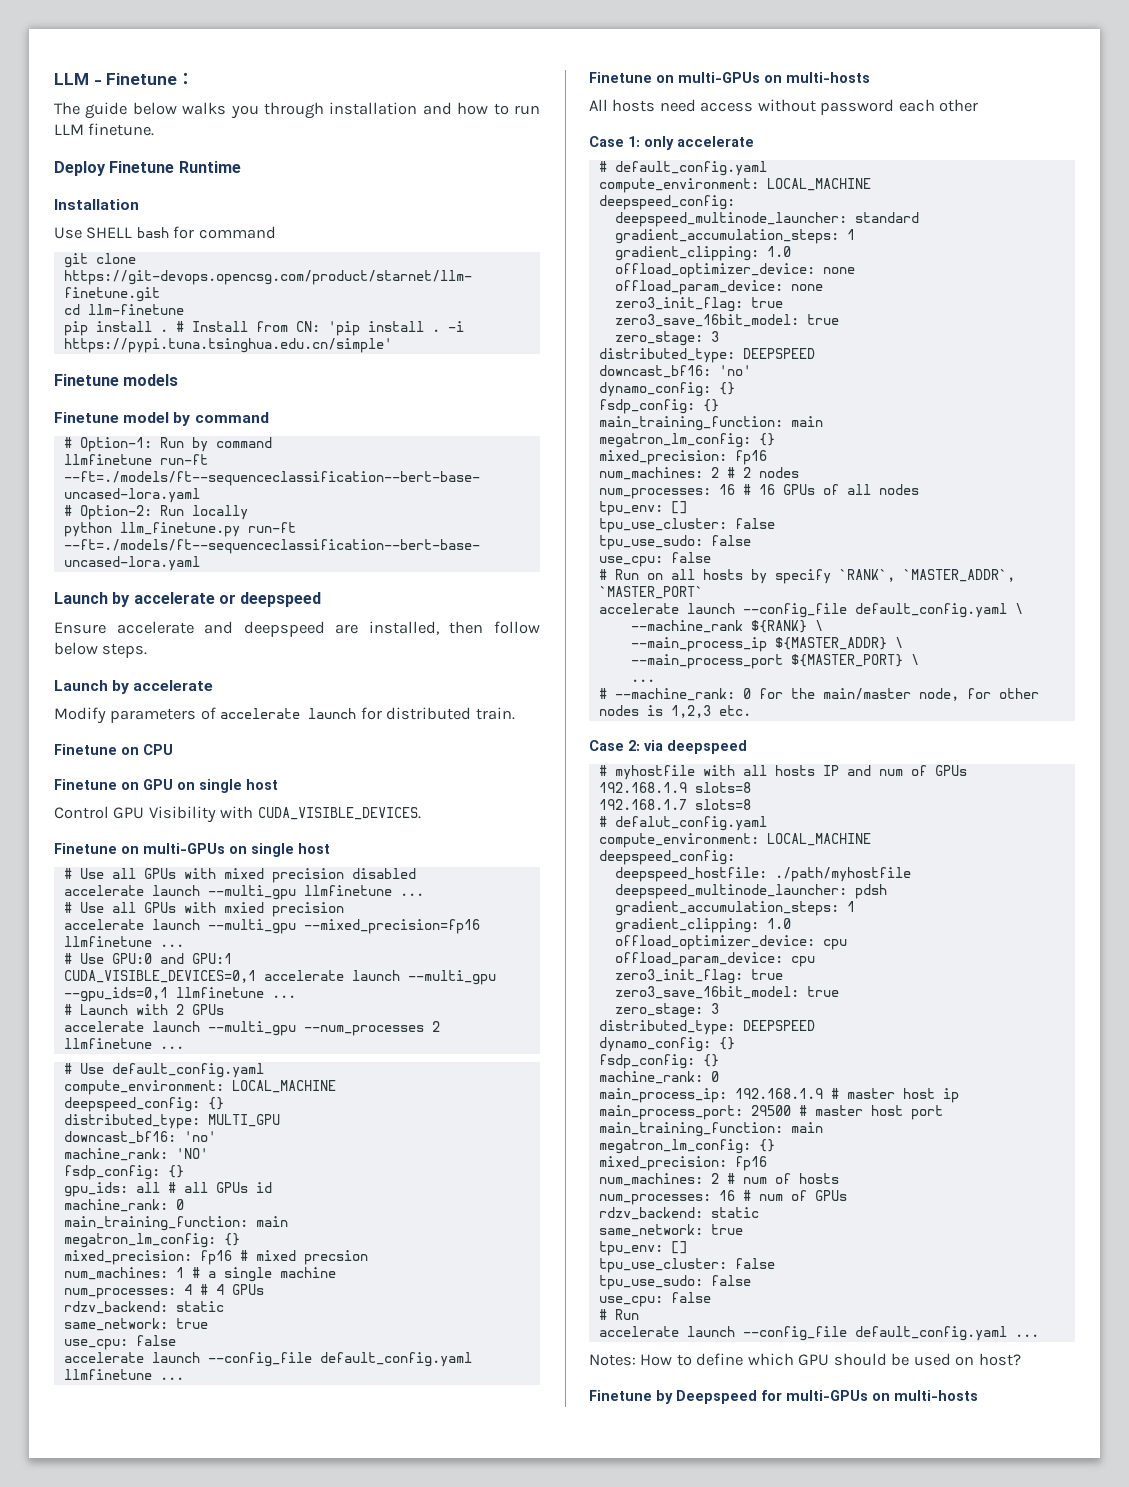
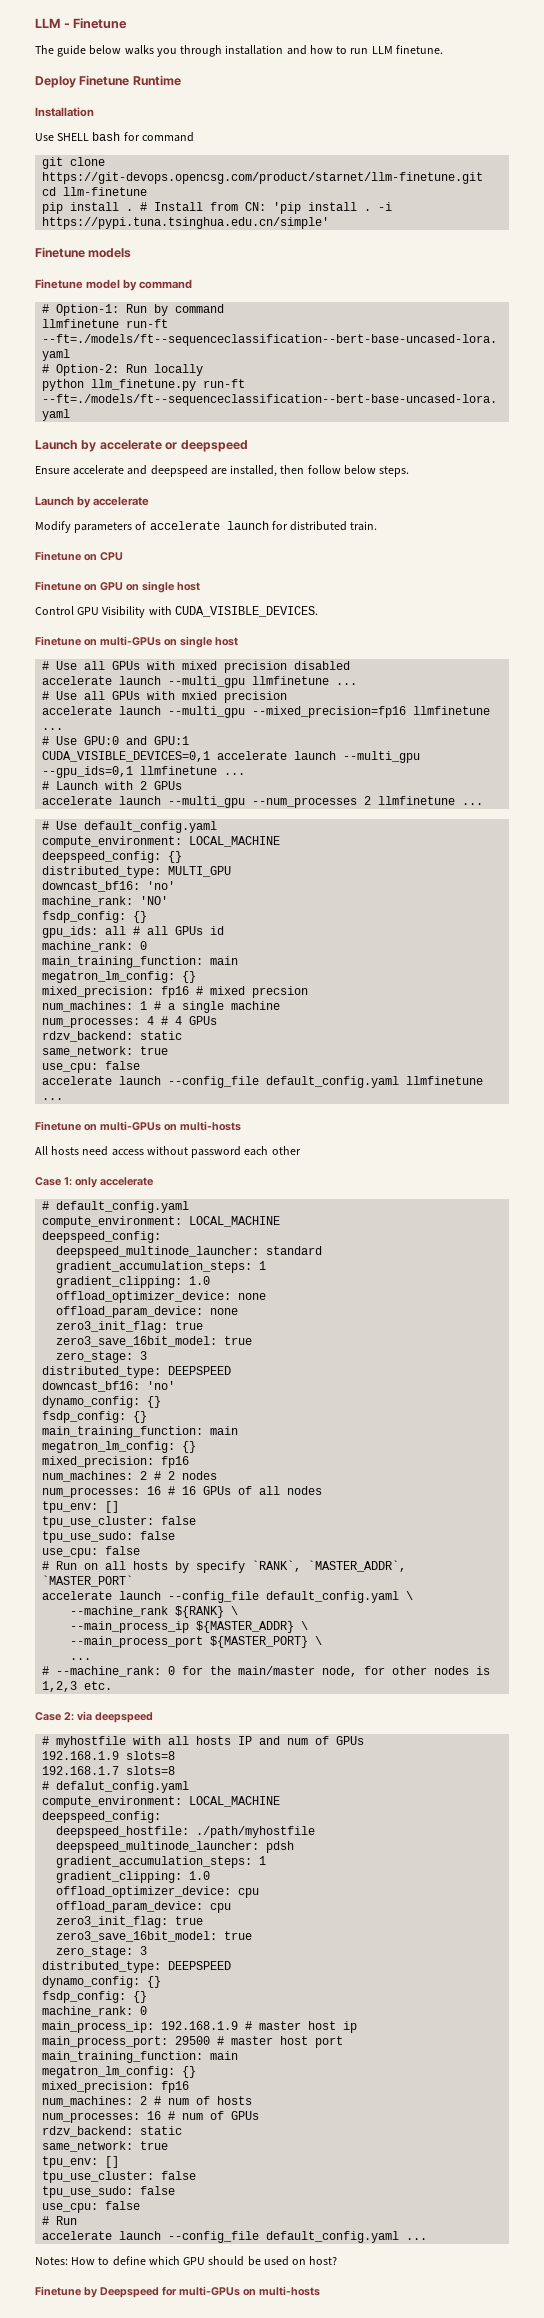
- LLM - Finetune：
+ LLM - Finetune

